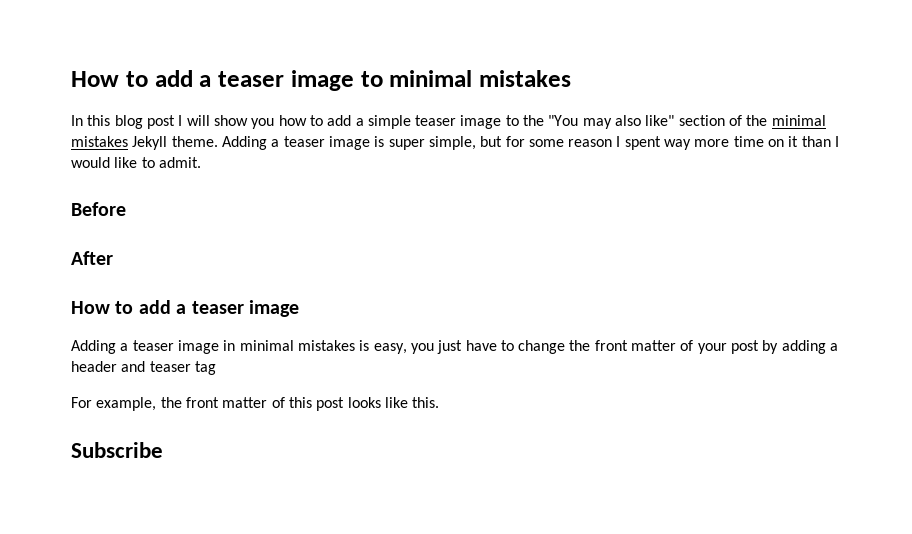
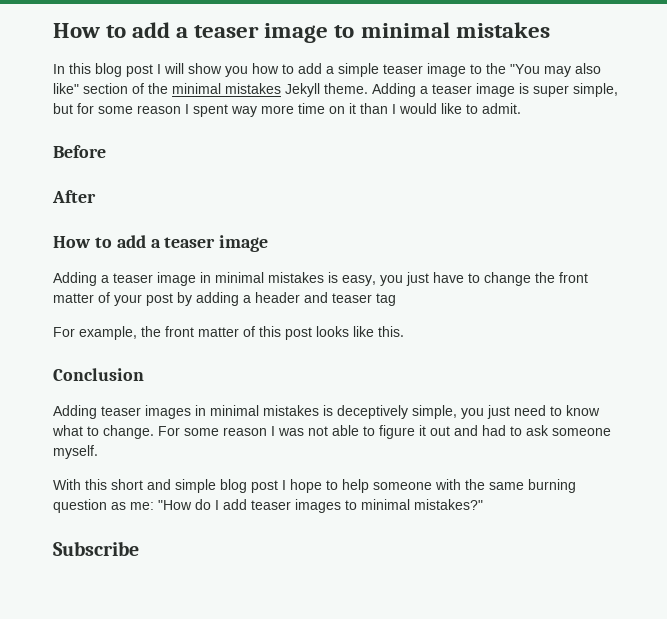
+ Conclusion
+ Adding teaser images in minimal mistakes is deceptively simple, you just need to know what to change. For some reason I was not able to figure it out and had to ask someone myself.
+ With this short and simple blog post I hope to help someone with the same burning question as me: "How do I add teaser images to minimal mistakes?"

